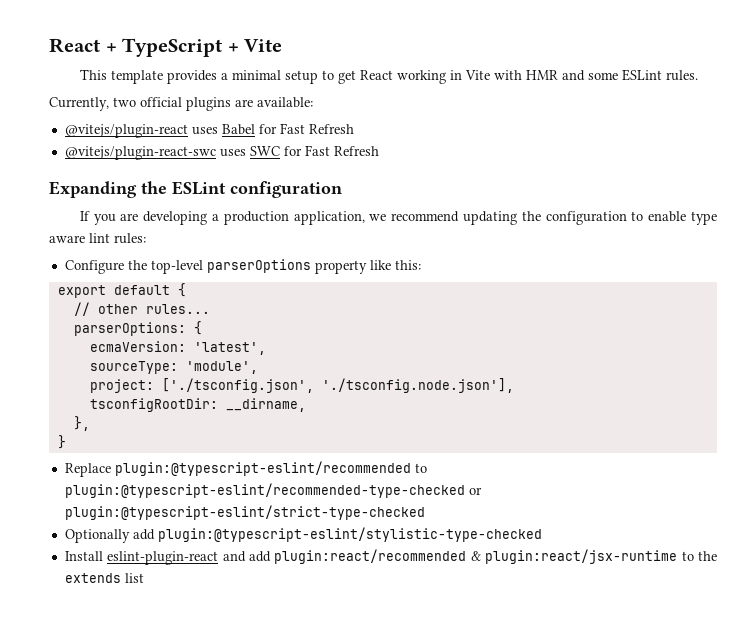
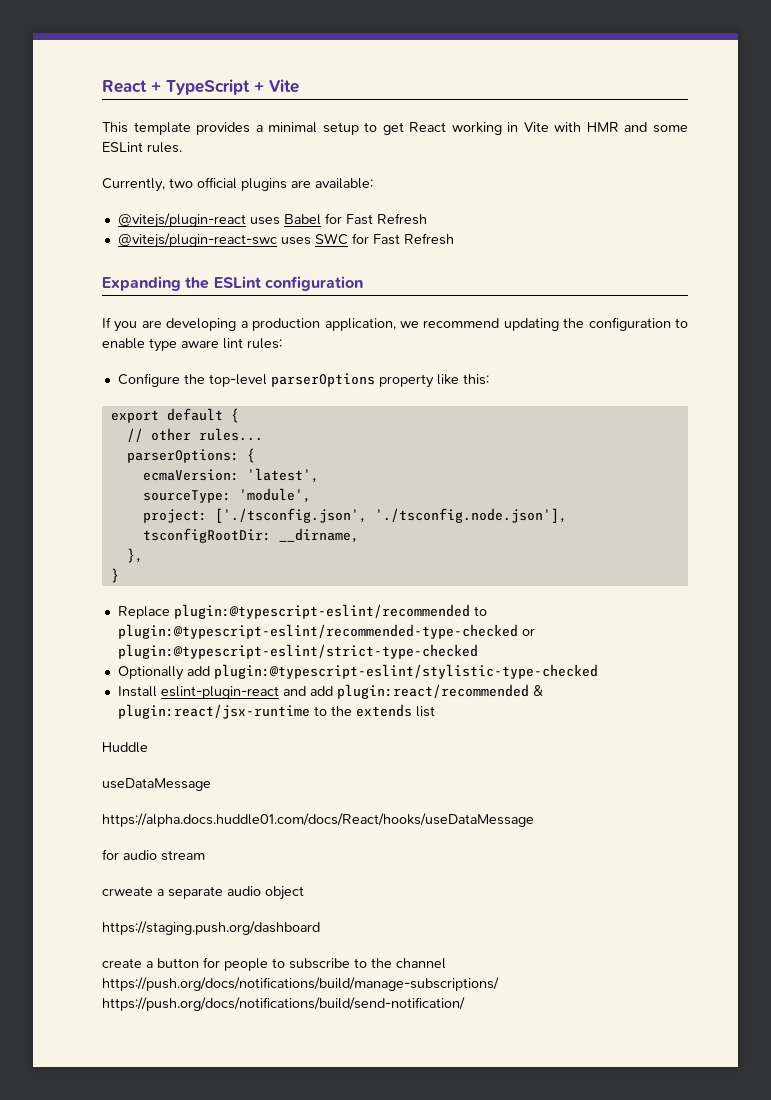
+ Huddle
+ useDataMessage
+ https://alpha.docs.huddle01.com/docs/React/hooks/useDataMessage
+ for audio stream
+ crweate a separate audio object
+ https://staging.push.org/dashboard
+ create a button for people to subscribe to the channel https://push.org/docs/notifications/build/manage-subscriptions/ https://push.org/docs/notifications/build/send-notification/

